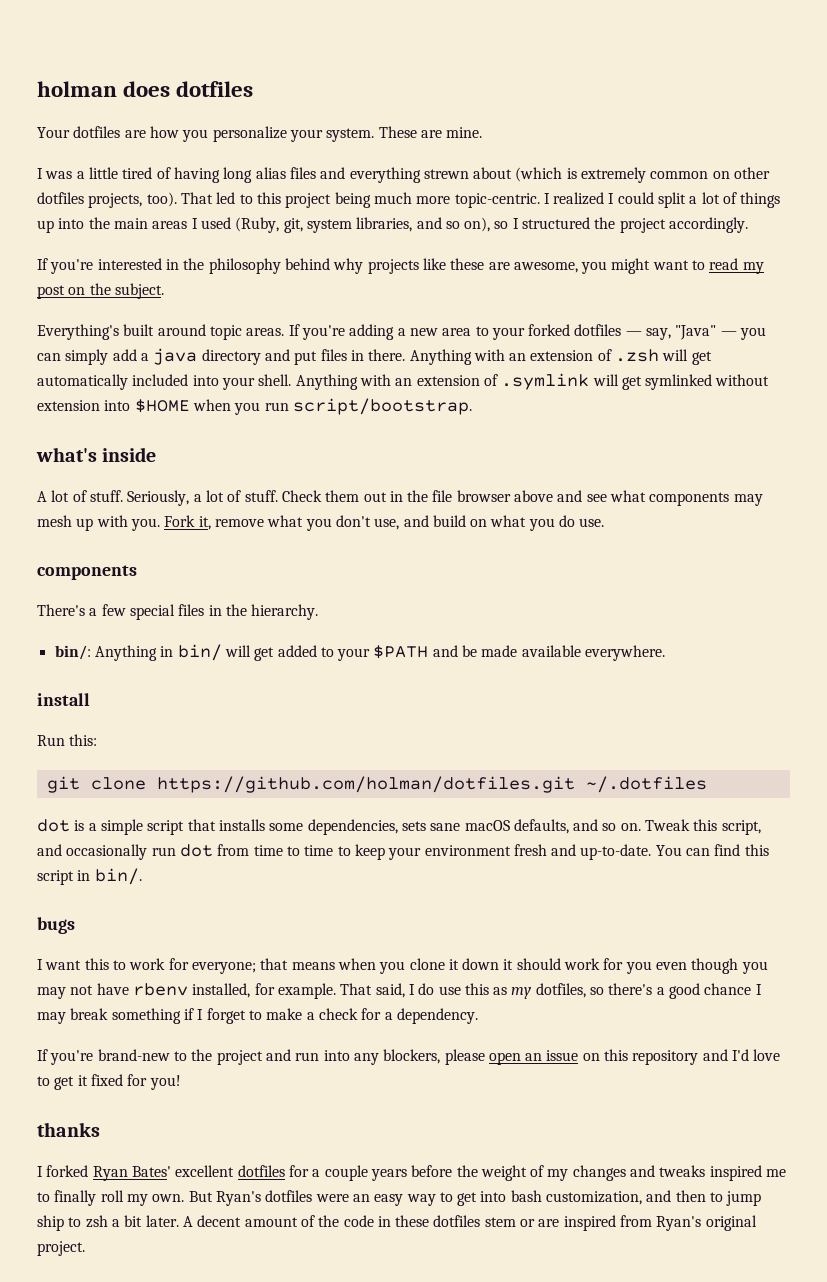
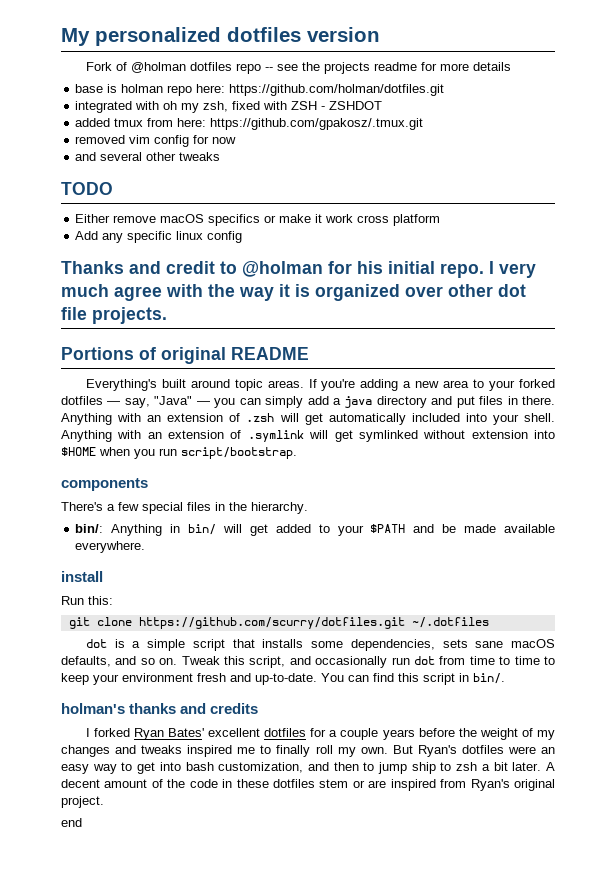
- holman does dotfiles
- Your dotfiles are how you personalize your system. These are mine.
- I was a little tired of having long alias files and everything strewn about (which is extremely common on other dotfiles projects, too). That led to this project being much more topic-centric. I realized I could split a lot of things up into the main areas I used (Ruby, git, system libraries, and so on), so I structured the project accordingly.
- If you're interested in the philosophy behind why projects like these are awesome, you might want to read my post on the subject.
+ My personalized dotfiles version
+ Fork of @holman dotfiles repo -- see the projects readme for more details
+ base is holman repo here: https://github.com/holman/dotfiles.git
+ integrated with oh my zsh, fixed with ZSH - ZSHDOT
+ added tmux from here: https://github.com/gpakosz/.tmux.git
+ removed vim config for now
+ and several other tweaks
+ TODO
+ Either remove macOS specifics or make it work cross platform
+ Add any specific linux config
+ Thanks and credit to @holman for his initial repo. I very much agree with the way it is organized over other dot file projects.
+ Portions of original README
- what's inside
- A lot of stuff. Seriously, a lot of stuff. Check them out in the file browser above and see what components may mesh up with you. Fork it, remove what you don't use, and build on what you do use.
- git clone https://github.com/holman/dotfiles.git ~/.dotfiles
+ git clone https://github.com/scurry/dotfiles.git ~/.dotfiles
- bugs
- I want this to work for everyone; that means when you clone it down it should work for you even though you may not have rbenv installed, for example. That said, I do use this as my dotfiles, so there's a good chance I may break something if I forget to make a check for a dependency.
- If you're brand-new to the project and run into any blockers, please open an issue on this repository and I'd love to get it fixed for you!
- thanks
+ holman's thanks and credits
+ end

